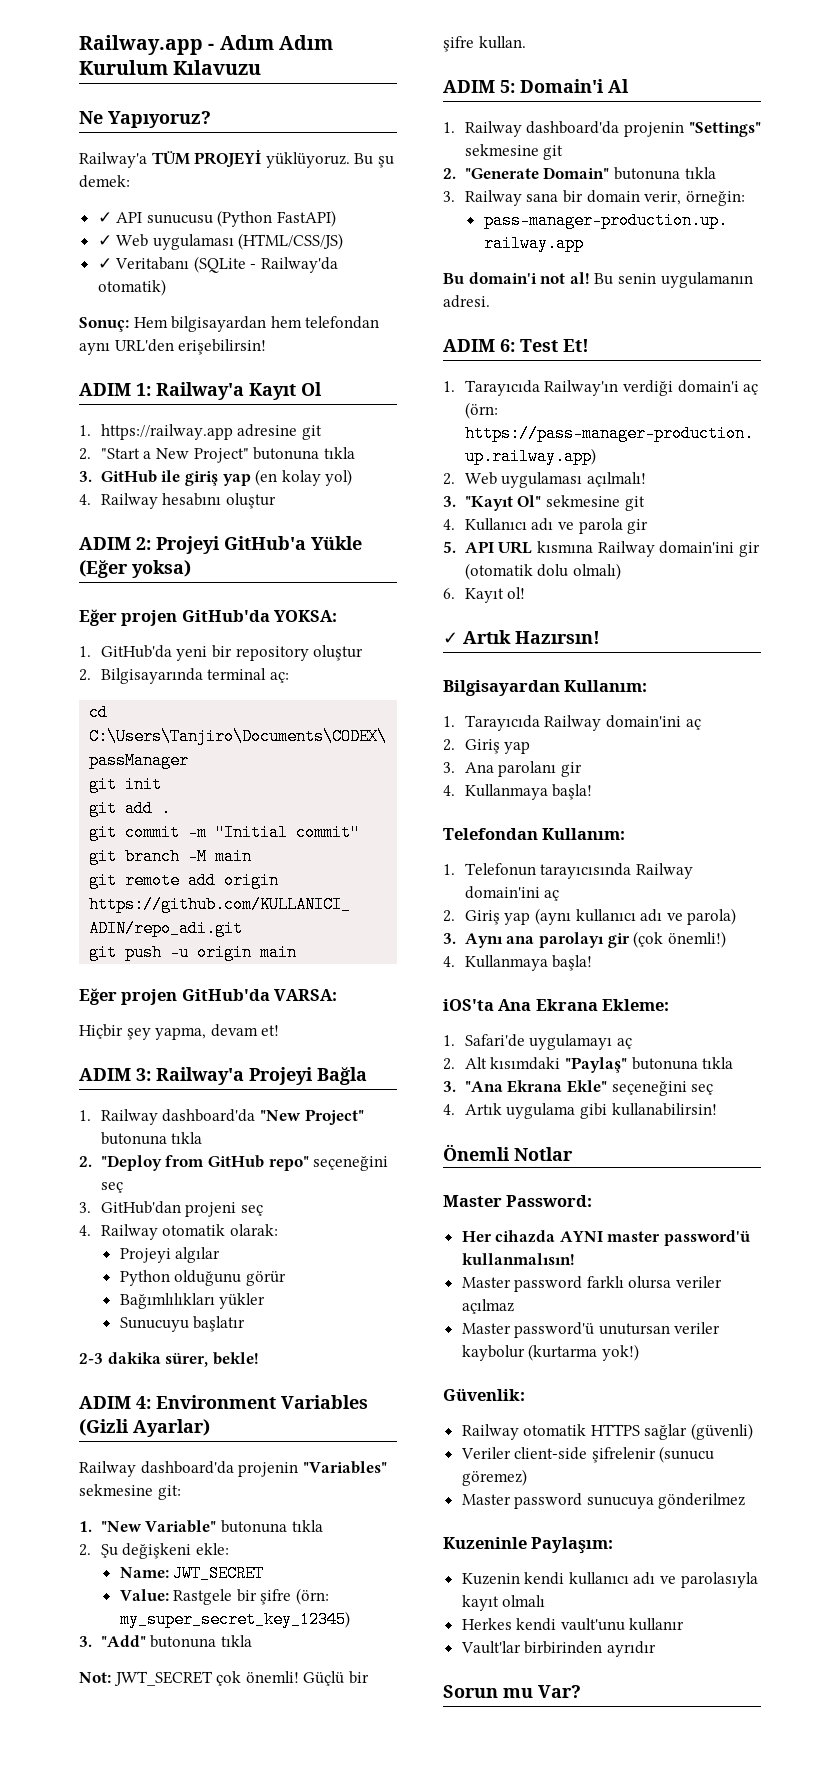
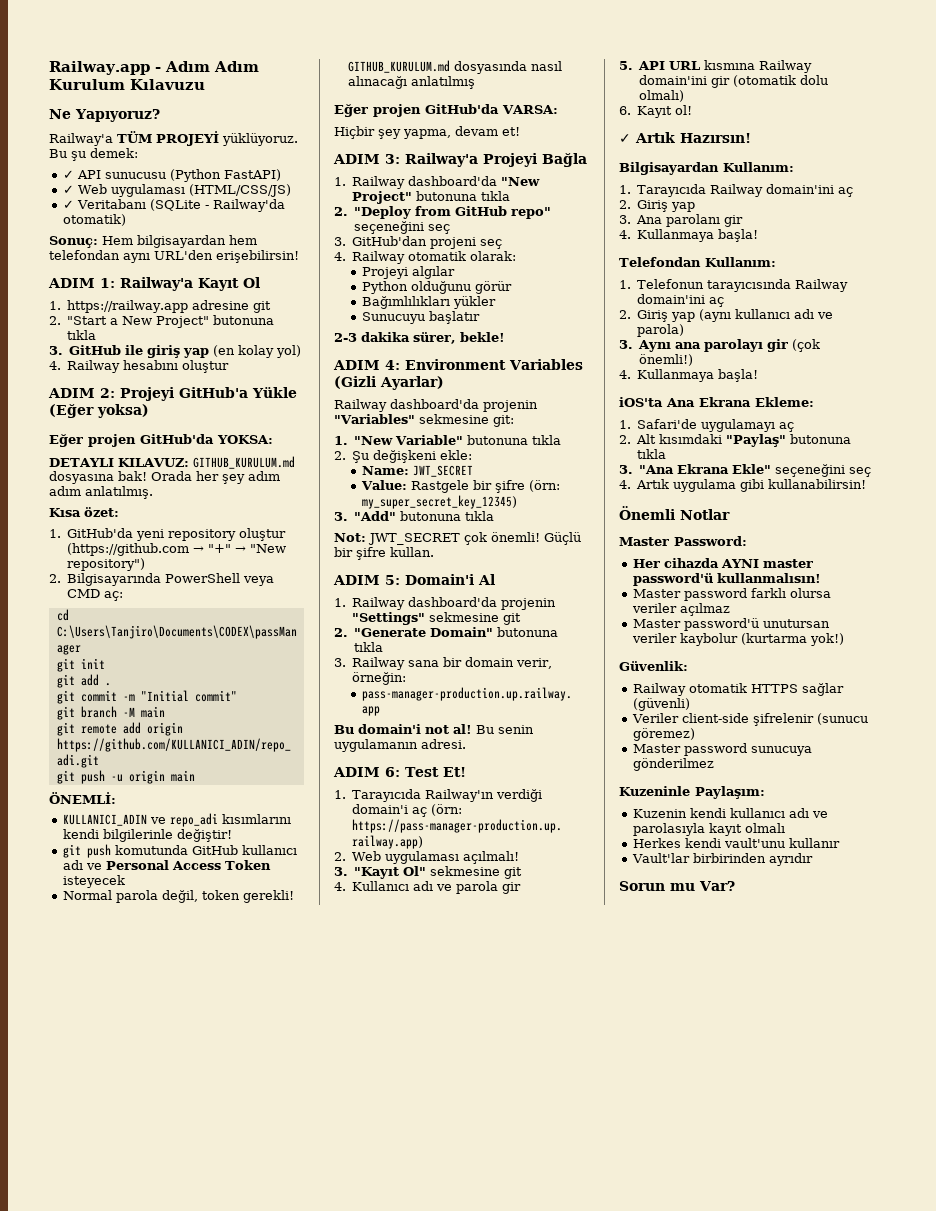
+ DETAYLI KILAVUZ: GITHUB_KURULUM.md dosyasına bak! Orada her şey adım adım anlatılmış.
+ Kısa özet:
- 1. GitHub'da yeni bir repository oluştur
+ 1. GitHub'da yeni repository oluştur (https://github.com → "+" → "New repository")
- 2. Bilgisayarında terminal aç:
+ 2. Bilgisayarında PowerShell veya CMD aç:
+ ÖNEMLİ:
+ KULLANICI_ADIN ve repo_adi kısımlarını kendi bilgilerinle değiştir!
+ git push komutunda GitHub kullanıcı adı ve Personal Access Token isteyecek
+ Normal parola değil, token gerekli! GITHUB_KURULUM.md dosyasında nasıl alınacağı anlatılmış

